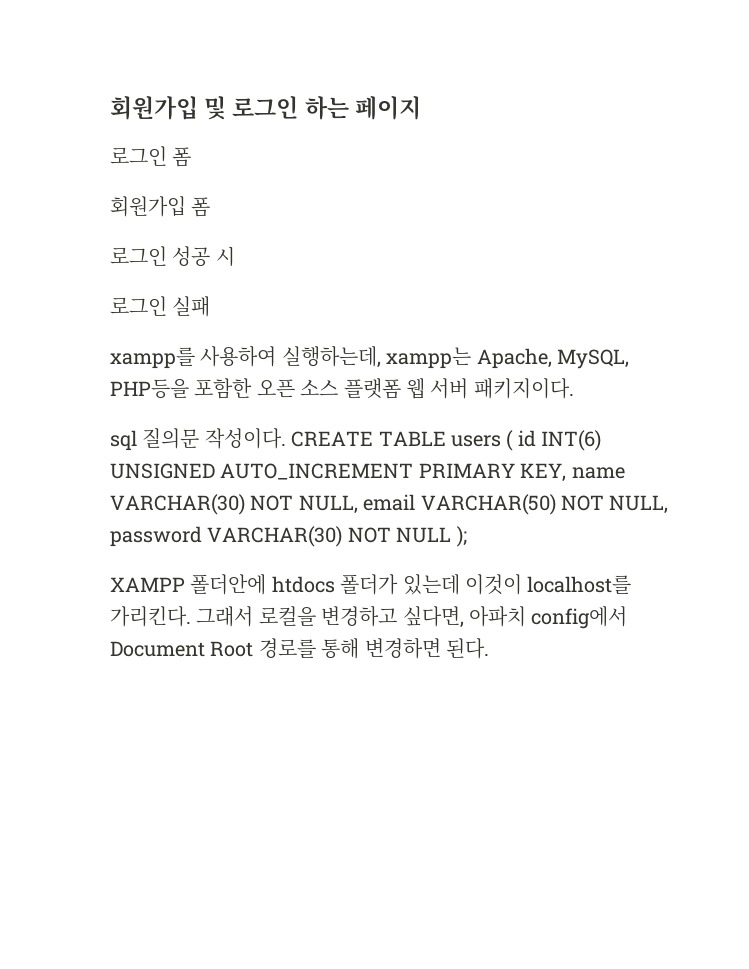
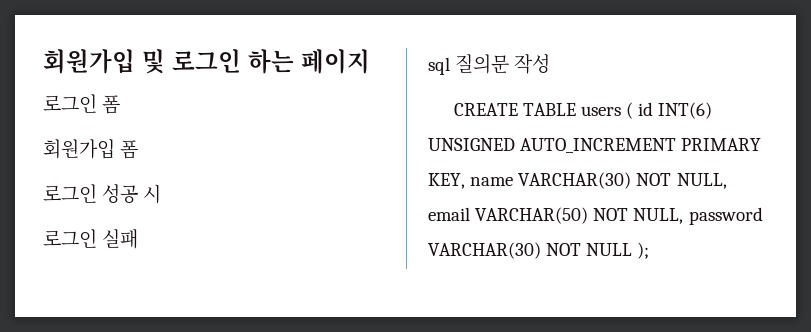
- xampp를 사용하여 실행하는데, xampp는 Apache, MySQL, PHP등을 포함한 오픈 소스 플랫폼 웹 서버 패키지이다.
- sql 질의문 작성이다. CREATE TABLE users ( id INT(6) UNSIGNED AUTO_INCREMENT PRIMARY KEY, name VARCHAR(30) NOT NULL, email VARCHAR(50) NOT NULL, password VARCHAR(30) NOT NULL );
+ sql 질의문 작성
+ CREATE TABLE users ( id INT(6) UNSIGNED AUTO_INCREMENT PRIMARY KEY, name VARCHAR(30) NOT NULL, email VARCHAR(50) NOT NULL, password VARCHAR(30) NOT NULL );
- XAMPP 폴더안에 htdocs 폴더가 있는데 이것이 localhost를 가리킨다. 그래서 로컬을 변경하고 싶다면, 아파치 config에서 Document Root 경로를 통해 변경하면 된다.

